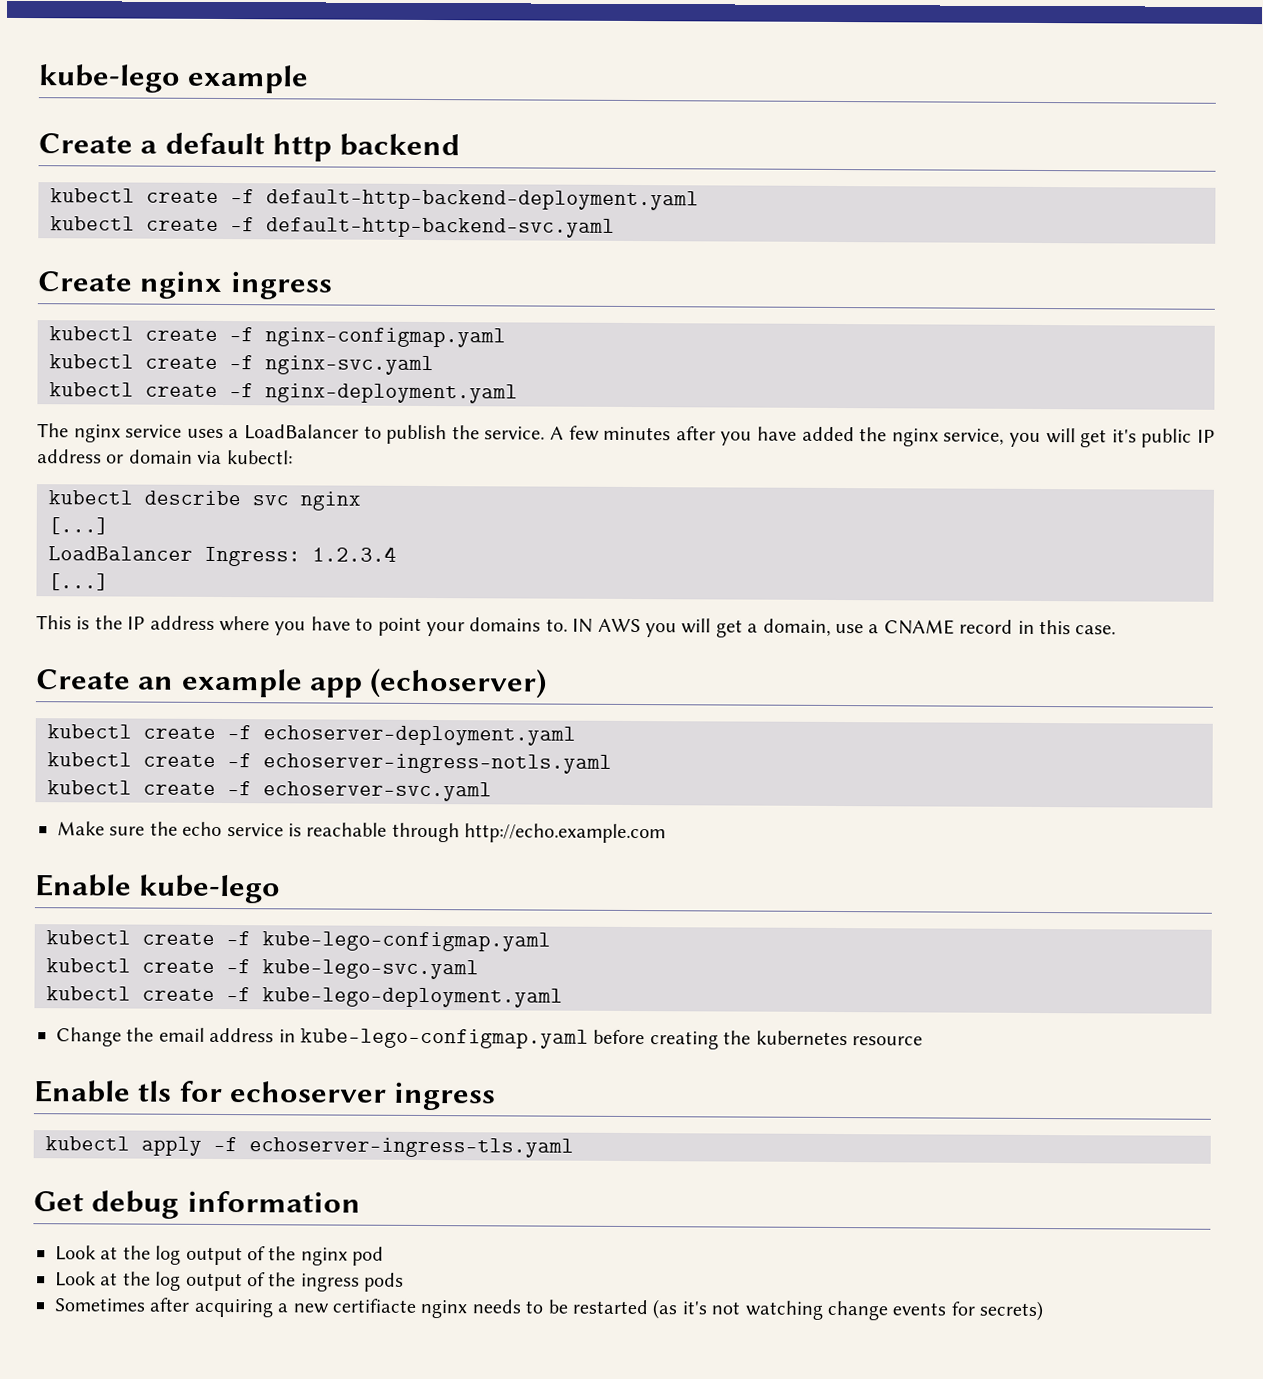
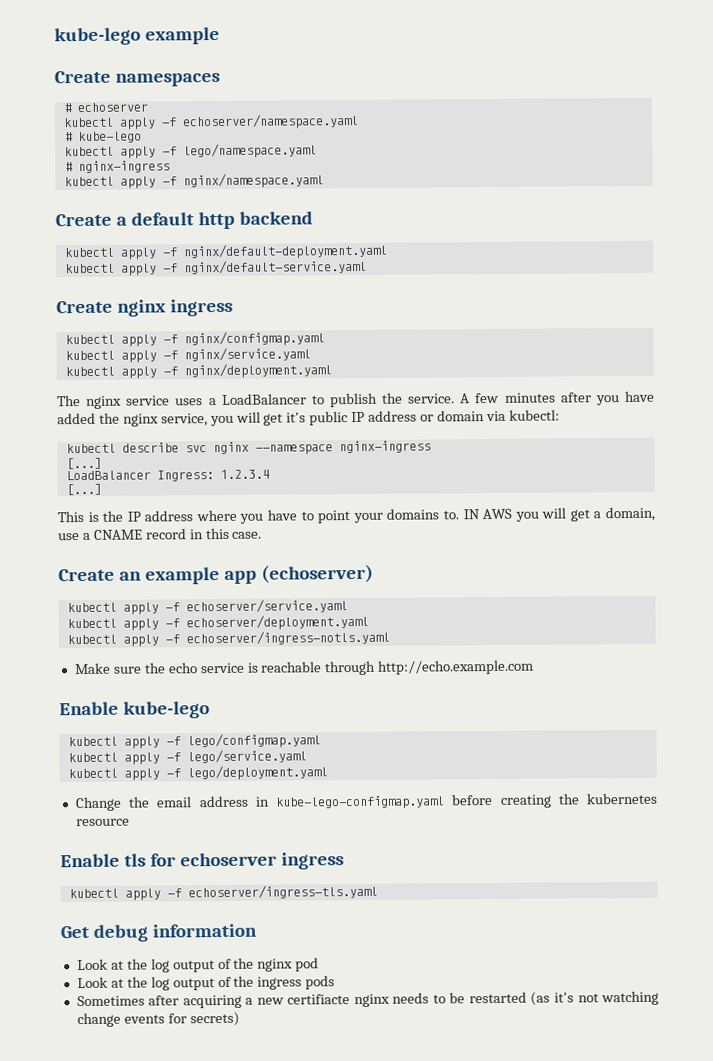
+ Create namespaces
+ # echoserver
+ kubectl apply -f echoserver/namespace.yaml
+ # kube-lego
+ kubectl apply -f lego/namespace.yaml
+ # nginx-ingress
+ kubectl apply -f nginx/namespace.yaml
- kubectl create -f default-http-backend-deployment.yaml
- kubectl create -f default-http-backend-svc.yaml
+ kubectl apply -f nginx/default-deployment.yaml
+ kubectl apply -f nginx/default-service.yaml
  Create nginx ingress
- kubectl create -f nginx-configmap.yaml
- kubectl create -f nginx-svc.yaml
- kubectl create -f nginx-deployment.yaml
+ kubectl apply -f nginx/configmap.yaml
+ kubectl apply -f nginx/service.yaml
+ kubectl apply -f nginx/deployment.yaml
- kubectl describe svc nginx
+ kubectl describe svc nginx --namespace nginx-ingress
- kubectl create -f echoserver-deployment.yaml
- kubectl create -f echoserver-ingress-notls.yaml
- kubectl create -f echoserver-svc.yaml
+ kubectl apply -f echoserver/service.yaml
+ kubectl apply -f echoserver/deployment.yaml
+ kubectl apply -f echoserver/ingress-notls.yaml
- kubectl create -f kube-lego-configmap.yaml
- kubectl create -f kube-lego-svc.yaml
- kubectl create -f kube-lego-deployment.yaml
+ kubectl apply -f lego/configmap.yaml
+ kubectl apply -f lego/service.yaml
+ kubectl apply -f lego/deployment.yaml
- kubectl apply -f echoserver-ingress-tls.yaml
+ kubectl apply -f echoserver/ingress-tls.yaml

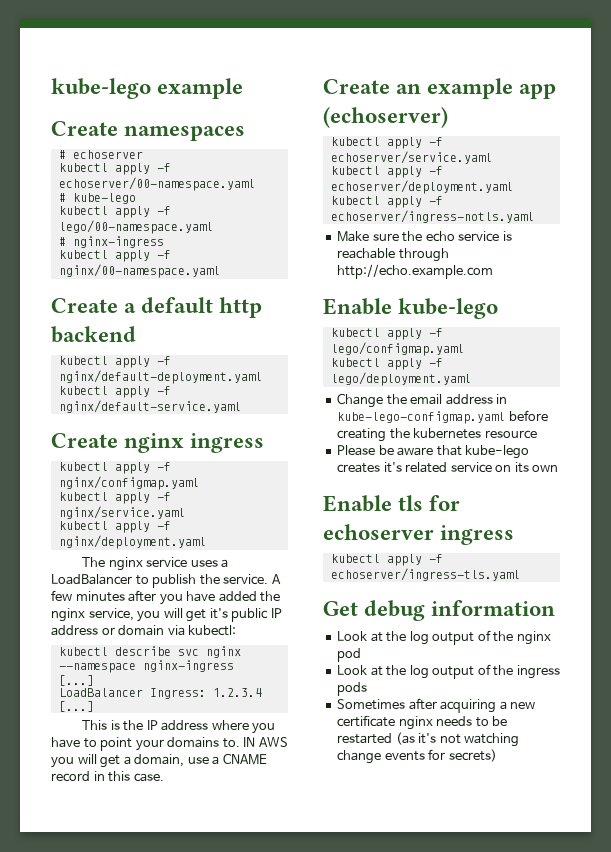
- kubectl apply -f echoserver/namespace.yaml
+ kubectl apply -f echoserver/00-namespace.yaml
- kubectl apply -f lego/namespace.yaml
+ kubectl apply -f lego/00-namespace.yaml
- kubectl apply -f nginx/namespace.yaml
+ kubectl apply -f nginx/00-namespace.yaml
- kubectl apply -f lego/service.yaml
+ Please be aware that kube-lego creates it's related service on its own
- Sometimes after acquiring a new certifiacte nginx needs to be restarted (as it's not watching change events for secrets)
+ Sometimes after acquiring a new certificate nginx needs to be restarted (as it's not watching change events for secrets)

